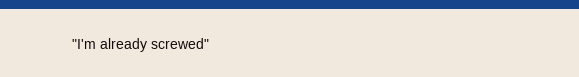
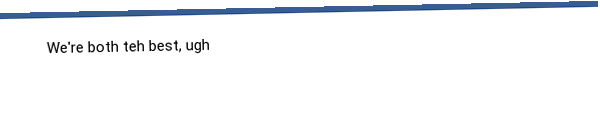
- "I'm already screwed"
+ We're both teh best, ugh

